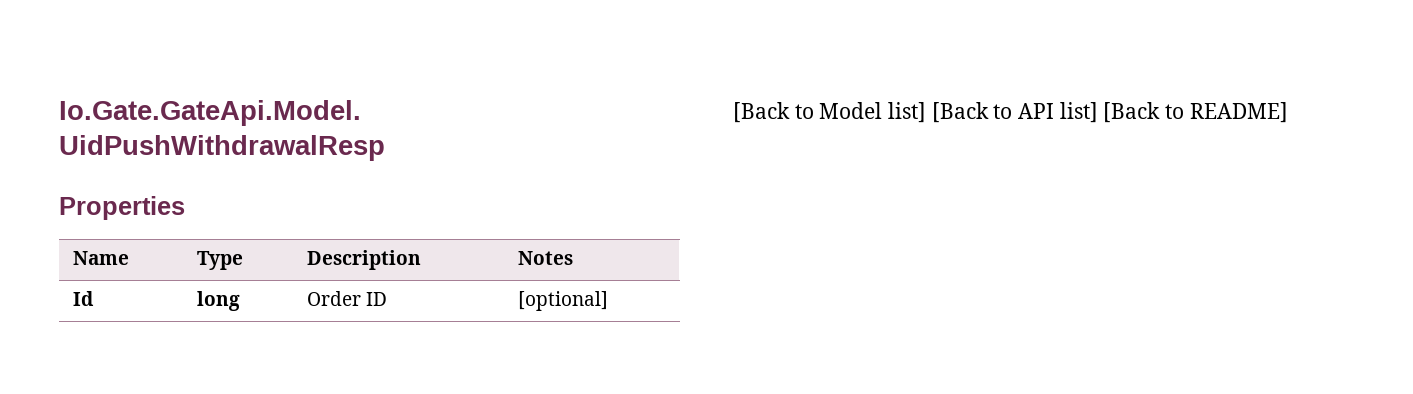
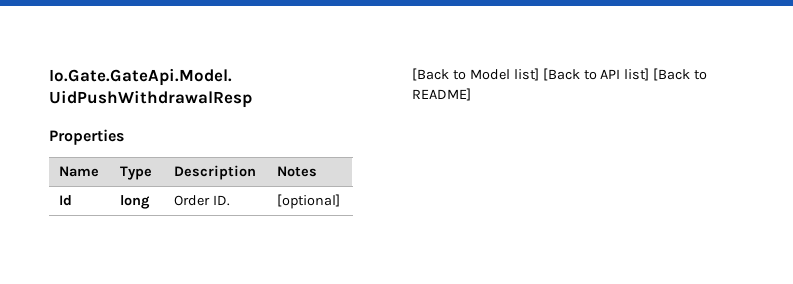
- Id | long | Order ID | [optional]
+ Id | long | Order ID. | [optional]

